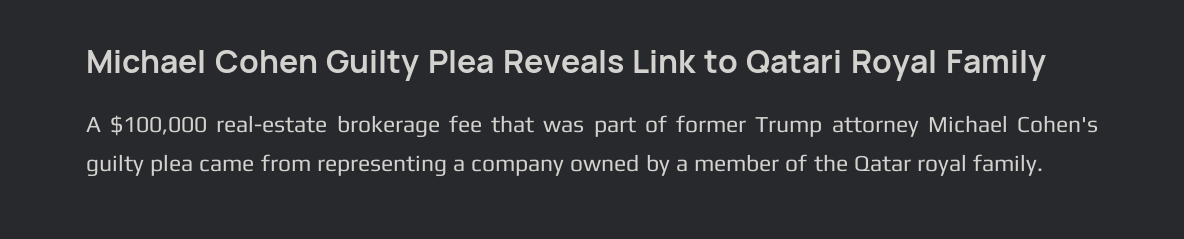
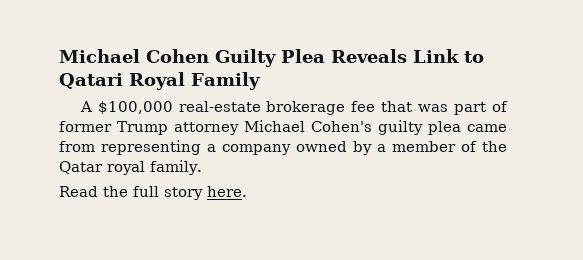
+ Read the full story here.

